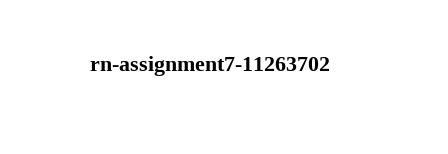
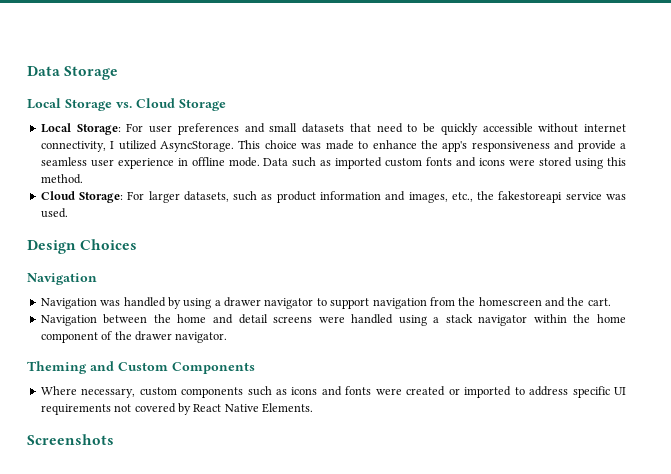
- rn-assignment7-11263702
+ Data Storage
+ Local Storage vs. Cloud Storage
+ Local Storage: For user preferences and small datasets that need to be quickly accessible without internet connectivity, I utilized AsyncStorage. This choice was made to enhance the app's responsiveness and provide a seamless user experience in offline mode. Data such as imported custom fonts and icons were stored using this method.
+ Cloud Storage: For larger datasets, such as product information and images, etc., the fakestoreapi service was used.
+ Design Choices
+ Navigation
+ Navigation was handled by using a drawer navigator to support navigation from the homescreen and the cart.
+ Navigation between the home and detail screens were handled using a stack navigator within the home component of the drawer navigator.
+ Theming and Custom Components
+ Where necessary, custom components such as icons and fonts were created or imported to address specific UI requirements not covered by React Native Elements.
+ Screenshots

